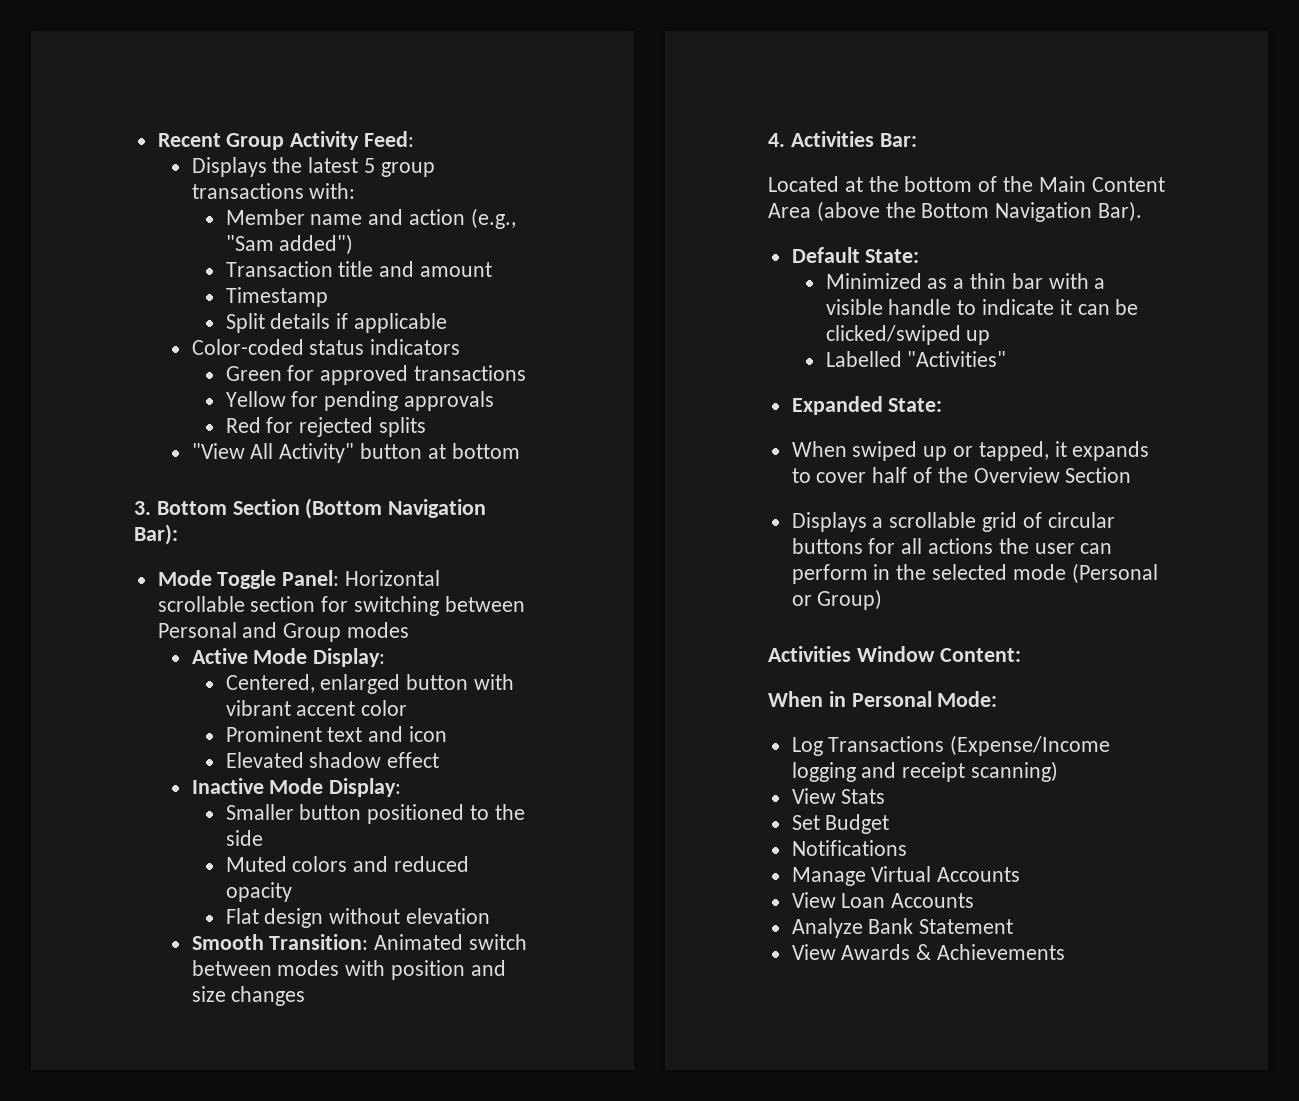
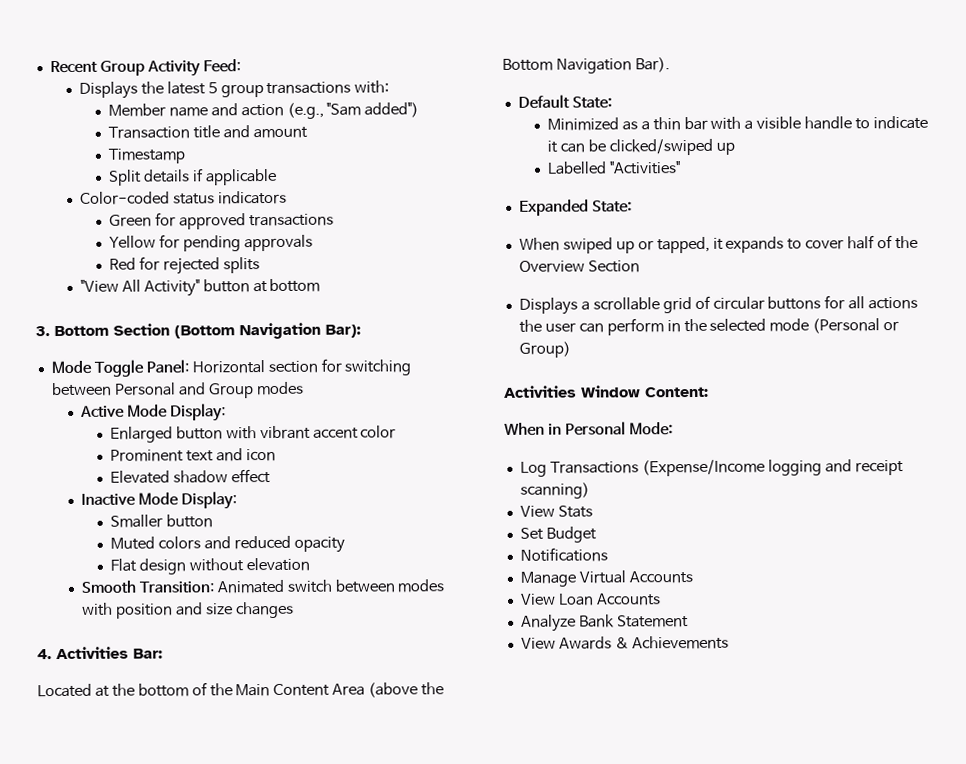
- Mode Toggle Panel: Horizontal scrollable section for switching between Personal and Group modes
+ Mode Toggle Panel: Horizontal section for switching between Personal and Group modes
- Centered, enlarged button with vibrant accent color
+ Enlarged button with vibrant accent color
- Smaller button positioned to the side
+ Smaller button

